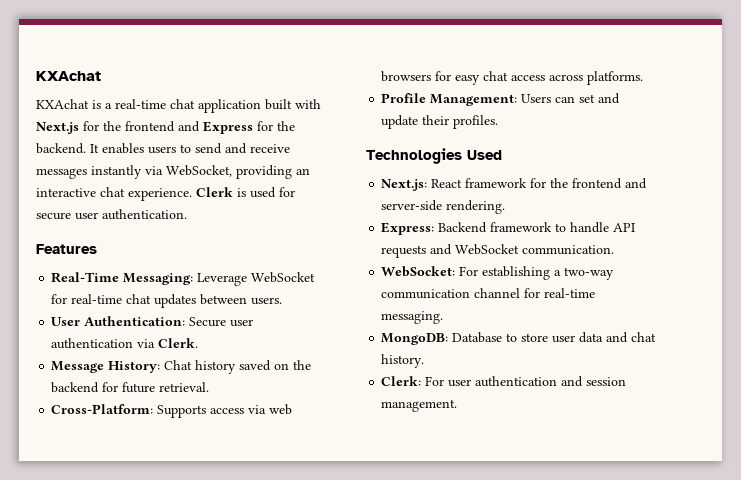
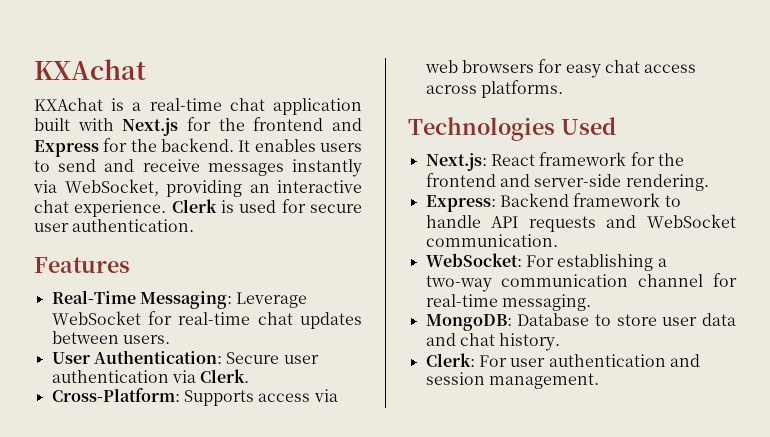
- Message History: Chat history saved on the backend for future retrieval.
- Profile Management: Users can set and update their profiles.

